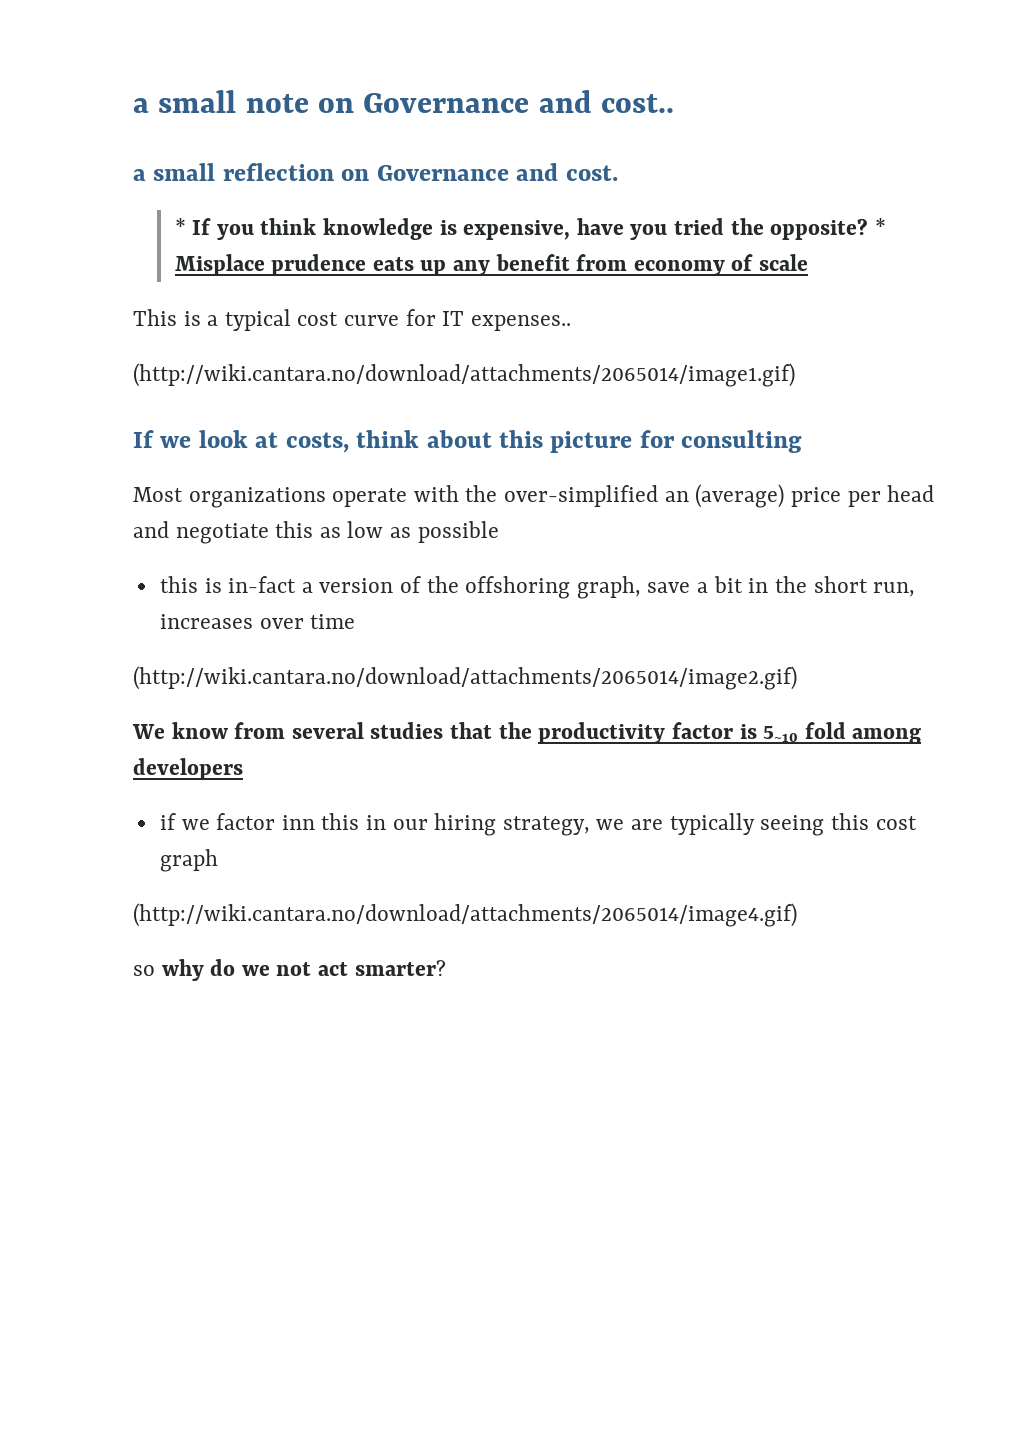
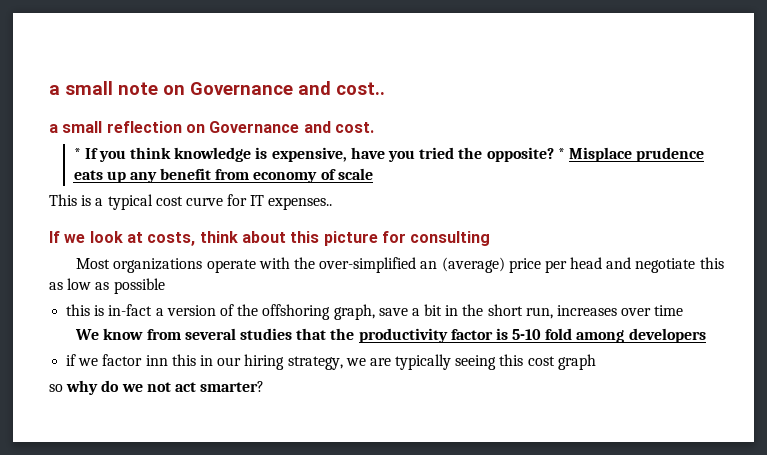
- (http://wiki.cantara.no/download/attachments/2065014/image1.gif)
- (http://wiki.cantara.no/download/attachments/2065014/image2.gif)
- We know from several studies that the productivity factor is 5~10 fold among developers
+ We know from several studies that the productivity factor is 5-10 fold among developers
- (http://wiki.cantara.no/download/attachments/2065014/image4.gif)

